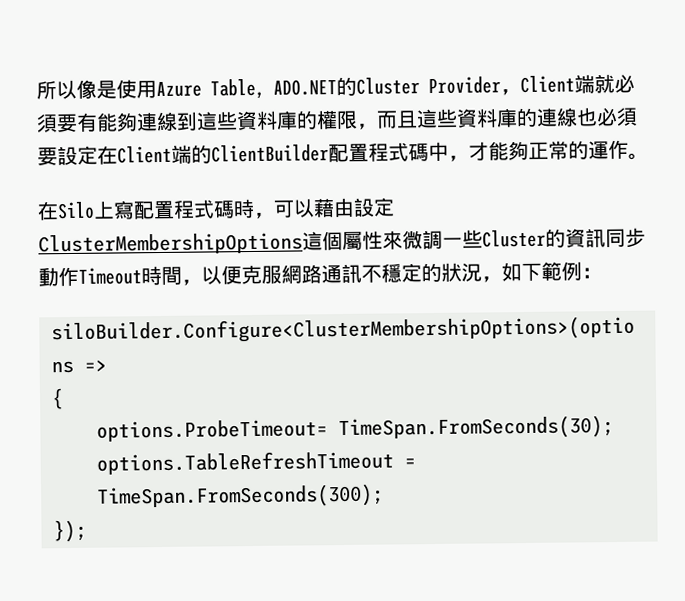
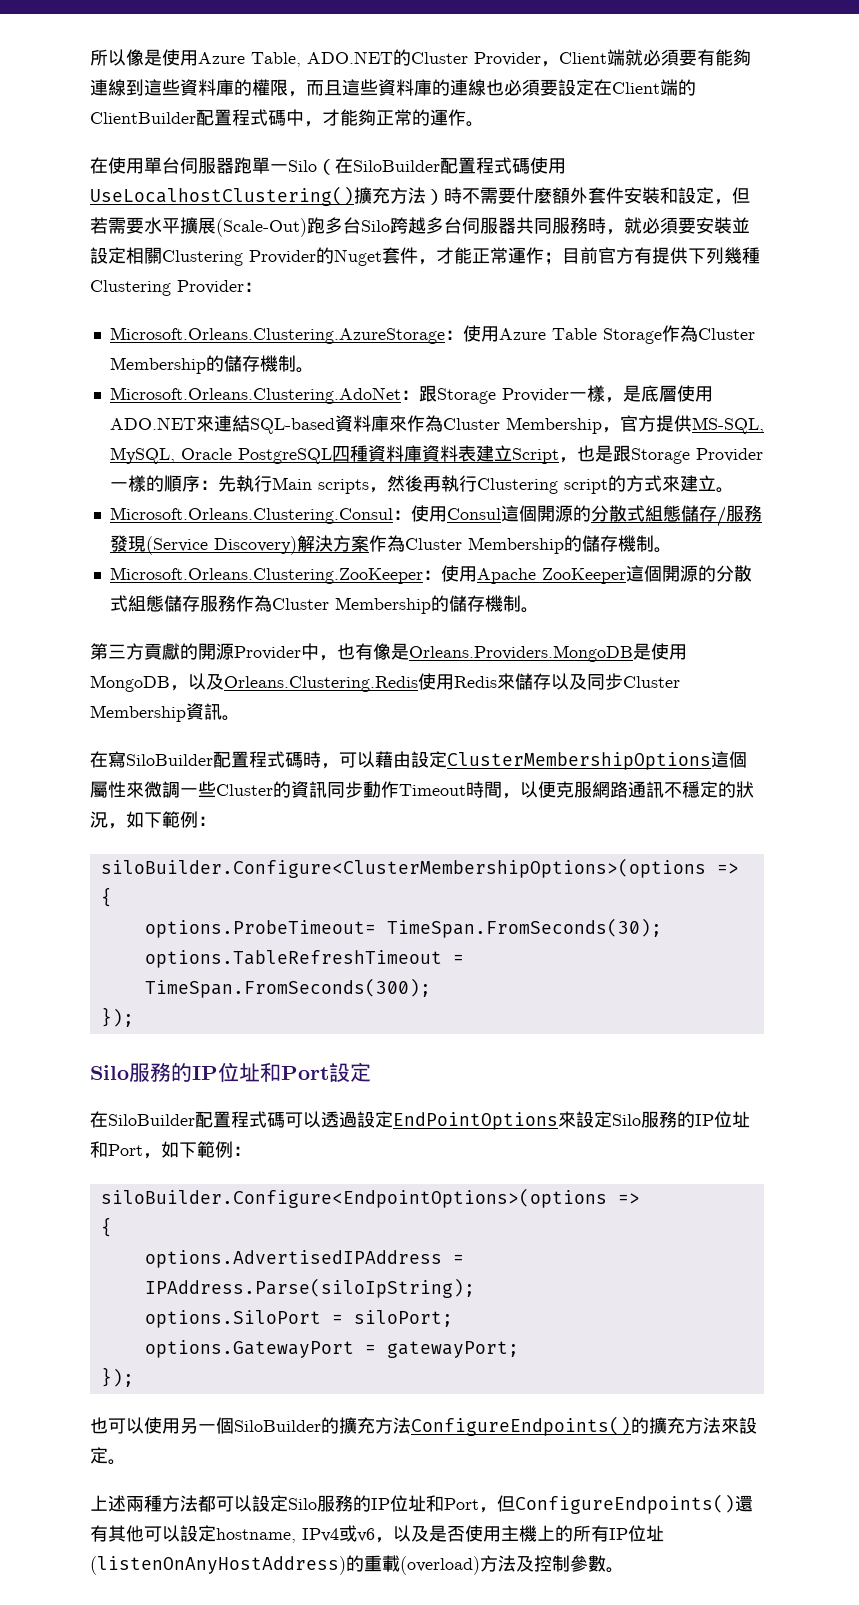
- 在Silo上寫配置程式碼時，可以藉由設定ClusterMembershipOptions這個屬性來微調一些Cluster的資訊同步動作Timeout時間，以便克服網路通訊不穩定的狀況，如下範例：
+ 在使用單台伺服器跑單一Silo（在SiloBuilder配置程式碼使用UseLocalhostClustering()擴充方法）時不需要什麼額外套件安裝和設定，但若需要水平擴展(Scale-Out)跑多台Silo跨越多台伺服器共同服務時，就必須要安裝並設定相關Clustering Provider的Nuget套件，才能正常運作；目前官方有提供下列幾種Clustering Provider：
+ Microsoft.Orleans.Clustering.AzureStorage：使用Azure Table Storage作為Cluster Membership的儲存機制。
+ Microsoft.Orleans.Clustering.AdoNet：跟Storage Provider一樣，是底層使用ADO.NET來連結SQL-based資料庫來作為Cluster Membership，官方提供MS-SQL, MySQL, Oracle PostgreSQL四種資料庫資料表建立Script，也是跟Storage Provider一樣的順序：先執行Main scripts，然後再執行Clustering script的方式來建立。
+ Microsoft.Orleans.Clustering.Consul：使用Consul這個開源的分散式組態儲存/服務發現(Service Discovery)解決方案作為Cluster Membership的儲存機制。
+ Microsoft.Orleans.Clustering.ZooKeeper：使用Apache ZooKeeper這個開源的分散式組態儲存服務作為Cluster Membership的儲存機制。
+ 第三方貢獻的開源Provider中，也有像是Orleans.Providers.MongoDB是使用MongoDB，以及Orleans.Clustering.Redis使用Redis來儲存以及同步Cluster Membership資訊。
+ 在寫SiloBuilder配置程式碼時，可以藉由設定ClusterMembershipOptions這個屬性來微調一些Cluster的資訊同步動作Timeout時間，以便克服網路通訊不穩定的狀況，如下範例：
+ Silo服務的IP位址和Port設定
+ 在SiloBuilder配置程式碼可以透過設定EndPointOptions來設定Silo服務的IP位址和Port，如下範例：
+ siloBuilder.Configure<EndpointOptions>(options =>
+ {
+ options.AdvertisedIPAddress = IPAddress.Parse(siloIpString);
+ options.SiloPort = siloPort;
+ options.GatewayPort = gatewayPort;
+ });
+ 也可以使用另一個SiloBuilder的擴充方法ConfigureEndpoints()的擴充方法來設定。
+ 上述兩種方法都可以設定Silo服務的IP位址和Port，但ConfigureEndpoints()還有其他可以設定hostname, IPv4或v6，以及是否使用主機上的所有IP位址(listenOnAnyHostAddress)的重載(overload)方法及控制參數。

